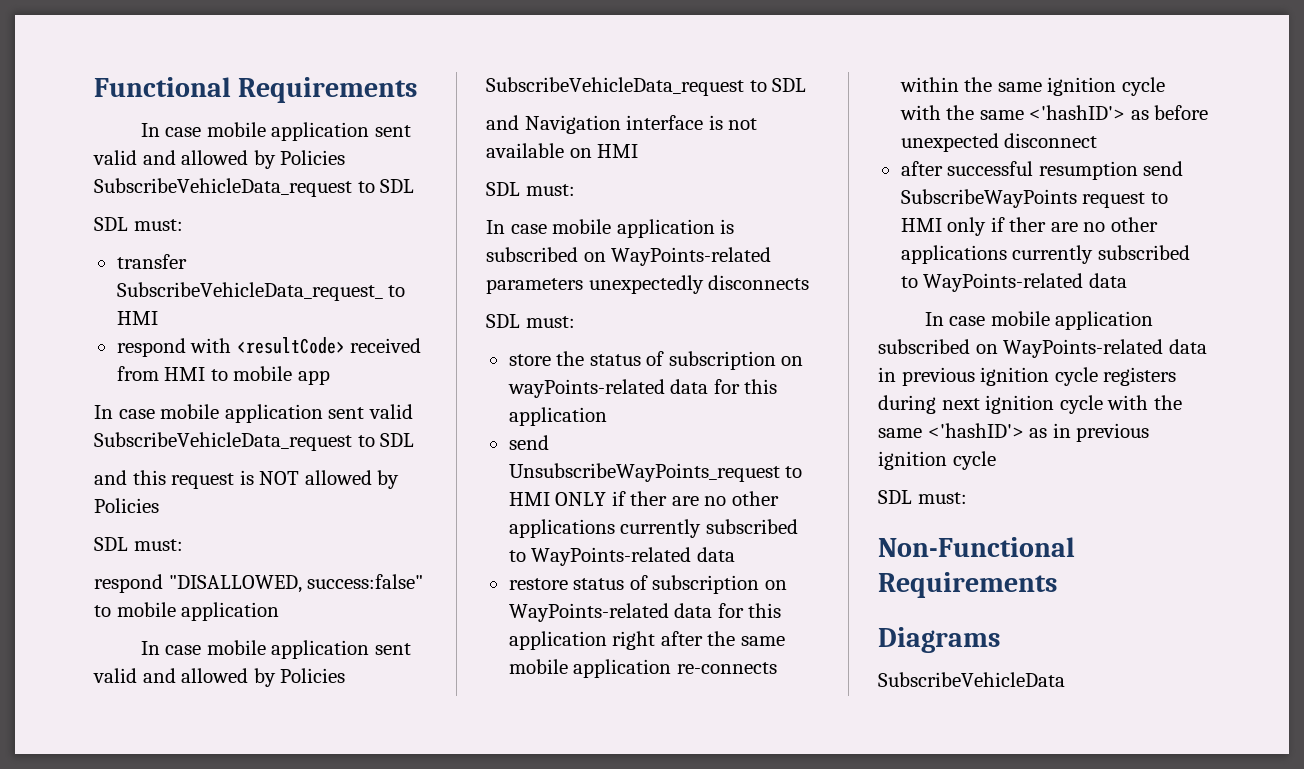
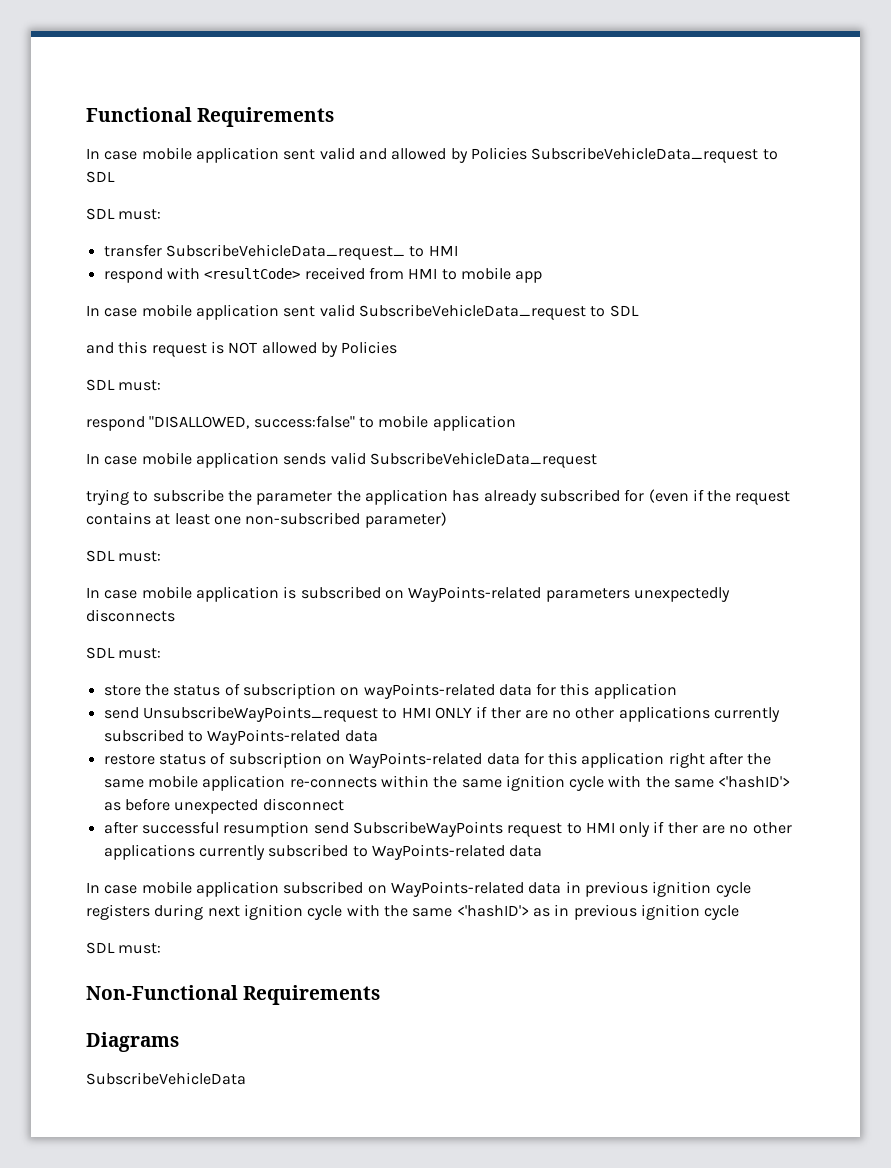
  respond "DISALLOWED, success:false" to mobile application
- In case mobile application sent valid and allowed by Policies SubscribeVehicleData_request to SDL
- and Navigation interface is not available on HMI
+ In case mobile application sends valid SubscribeVehicleData_request
+ trying to subscribe the parameter the application has already subscribed for (even if the request contains at least one non-subscribed parameter)

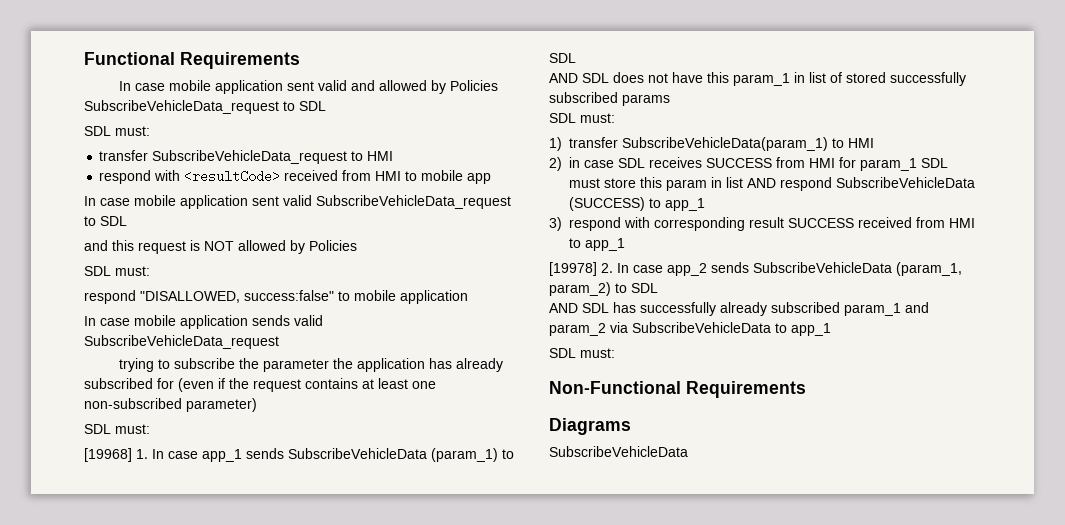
- transfer SubscribeVehicleData_request_ to HMI
+ transfer SubscribeVehicleData_request to HMI
- In case mobile application is subscribed on WayPoints-related parameters unexpectedly disconnects
+ [19968] 1. In case app_1 sends SubscribeVehicleData (param_1) to SDL
+ AND SDL does not have this param_1 in list of stored successfully subscribed params
  SDL must:
- store the status of subscription on wayPoints-related data for this application
- send UnsubscribeWayPoints_request to HMI ONLY if ther are no other applications currently subscribed to WayPoints-related data
- restore status of subscription on WayPoints-related data for this application right after the same mobile application re-connects within the same ignition cycle with the same <'hashID'> as before unexpected disconnect
- after successful resumption send SubscribeWayPoints request to HMI only if ther are no other applications currently subscribed to WayPoints-related data
- In case mobile application subscribed on WayPoints-related data in previous ignition cycle registers during next ignition cycle with the same <'hashID'> as in previous ignition cycle
+ 1) transfer SubscribeVehicleData(param_1) to HMI
+ 2) in case SDL receives SUCCESS from HMI for param_1 SDL must store this param in list AND respond SubscribeVehicleData (SUCCESS) to app_1
+ 3) respond with corresponding result SUCCESS received from HMI to app_1
+ [19978] 2. In case app_2 sends SubscribeVehicleData (param_1, param_2) to SDL
+ AND SDL has successfully already subscribed param_1 and param_2 via SubscribeVehicleData to app_1

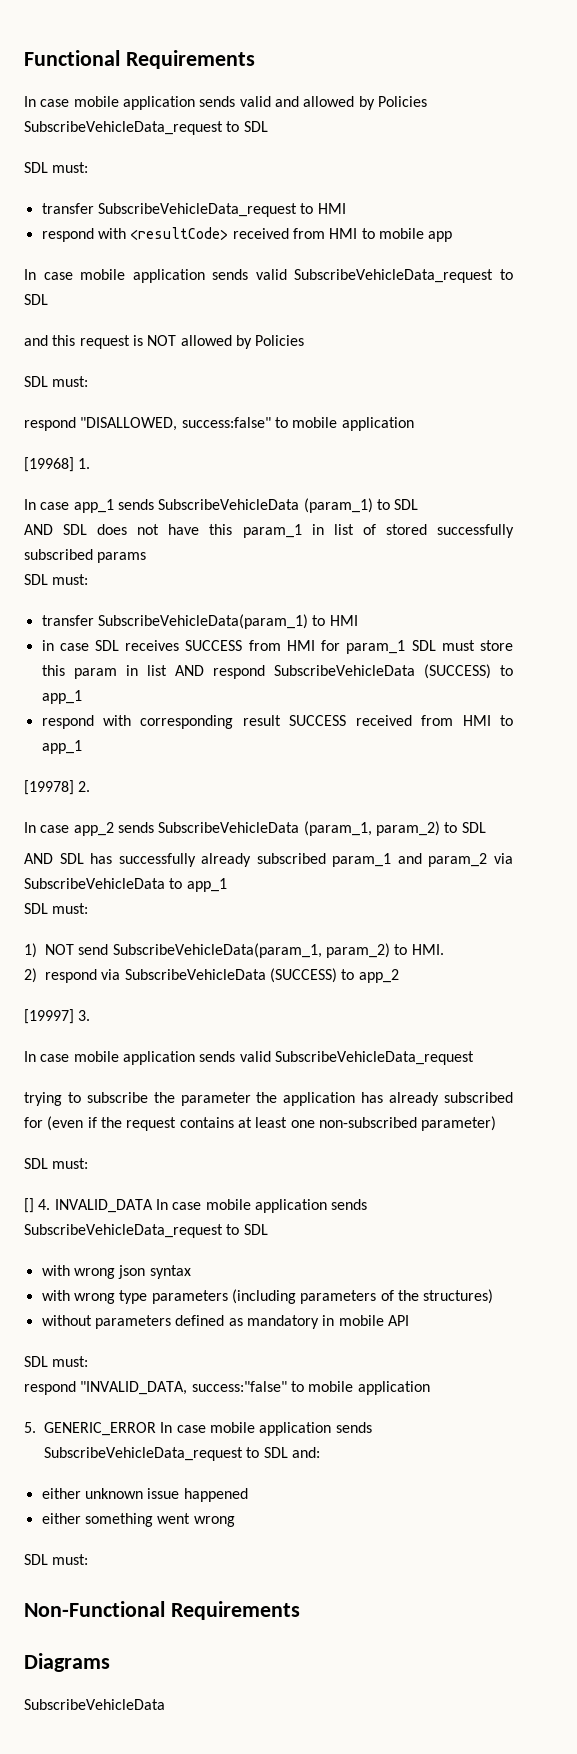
- In case mobile application sent valid and allowed by Policies SubscribeVehicleData_request to SDL
+ In case mobile application sends valid and allowed by Policies SubscribeVehicleData_request to SDL
- In case mobile application sent valid SubscribeVehicleData_request to SDL
+ In case mobile application sends valid SubscribeVehicleData_request to SDL
+ [19968] 1.
+ In case app_1 sends SubscribeVehicleData (param_1) to SDL
+ AND SDL does not have this param_1 in list of stored successfully subscribed params
+ SDL must:
+ transfer SubscribeVehicleData(param_1) to HMI
+ in case SDL receives SUCCESS from HMI for param_1 SDL must store this param in list AND respond SubscribeVehicleData (SUCCESS) to app_1
+ respond with corresponding result SUCCESS received from HMI to app_1
+ [19978] 2.
+ In case app_2 sends SubscribeVehicleData (param_1, param_2) to SDL
+ AND SDL has successfully already subscribed param_1 and param_2 via SubscribeVehicleData to app_1
+ SDL must:
+ 1) NOT send SubscribeVehicleData(param_1, param_2) to HMI.
+ 2) respond via SubscribeVehicleData (SUCCESS) to app_2
+ [19997] 3.
- [19968] 1. In case app_1 sends SubscribeVehicleData (param_1) to SDL
- AND SDL does not have this param_1 in list of stored successfully subscribed params
+ [] 4. INVALID_DATA In case mobile application sends SubscribeVehicleData_request to SDL
+ with wrong json syntax
+ with wrong type parameters (including parameters of the structures)
+ without parameters defined as mandatory in mobile API
  SDL must:
- 1) transfer SubscribeVehicleData(param_1) to HMI
- 2) in case SDL receives SUCCESS from HMI for param_1 SDL must store this param in list AND respond SubscribeVehicleData (SUCCESS) to app_1
- 3) respond with corresponding result SUCCESS received from HMI to app_1
- [19978] 2. In case app_2 sends SubscribeVehicleData (param_1, param_2) to SDL
- AND SDL has successfully already subscribed param_1 and param_2 via SubscribeVehicleData to app_1
+ respond "INVALID_DATA, success:"false" to mobile application
+ 5. GENERIC_ERROR In case mobile application sends SubscribeVehicleData_request to SDL and:
+ either unknown issue happened
+ either something went wrong

